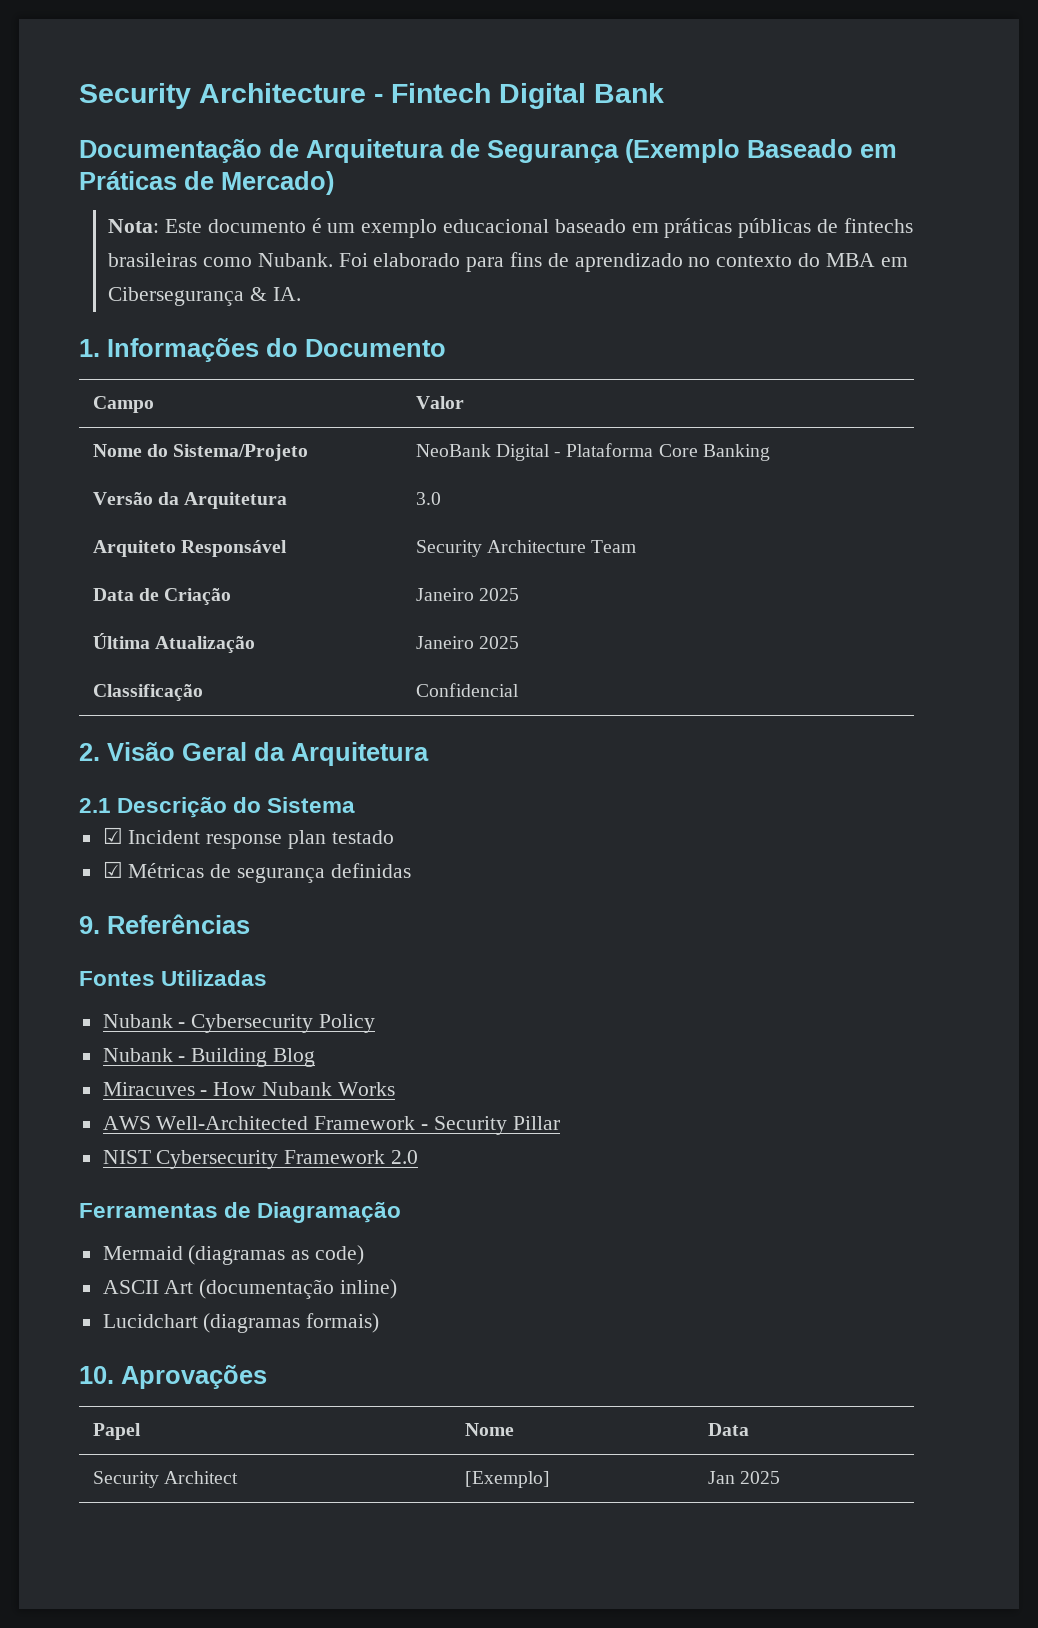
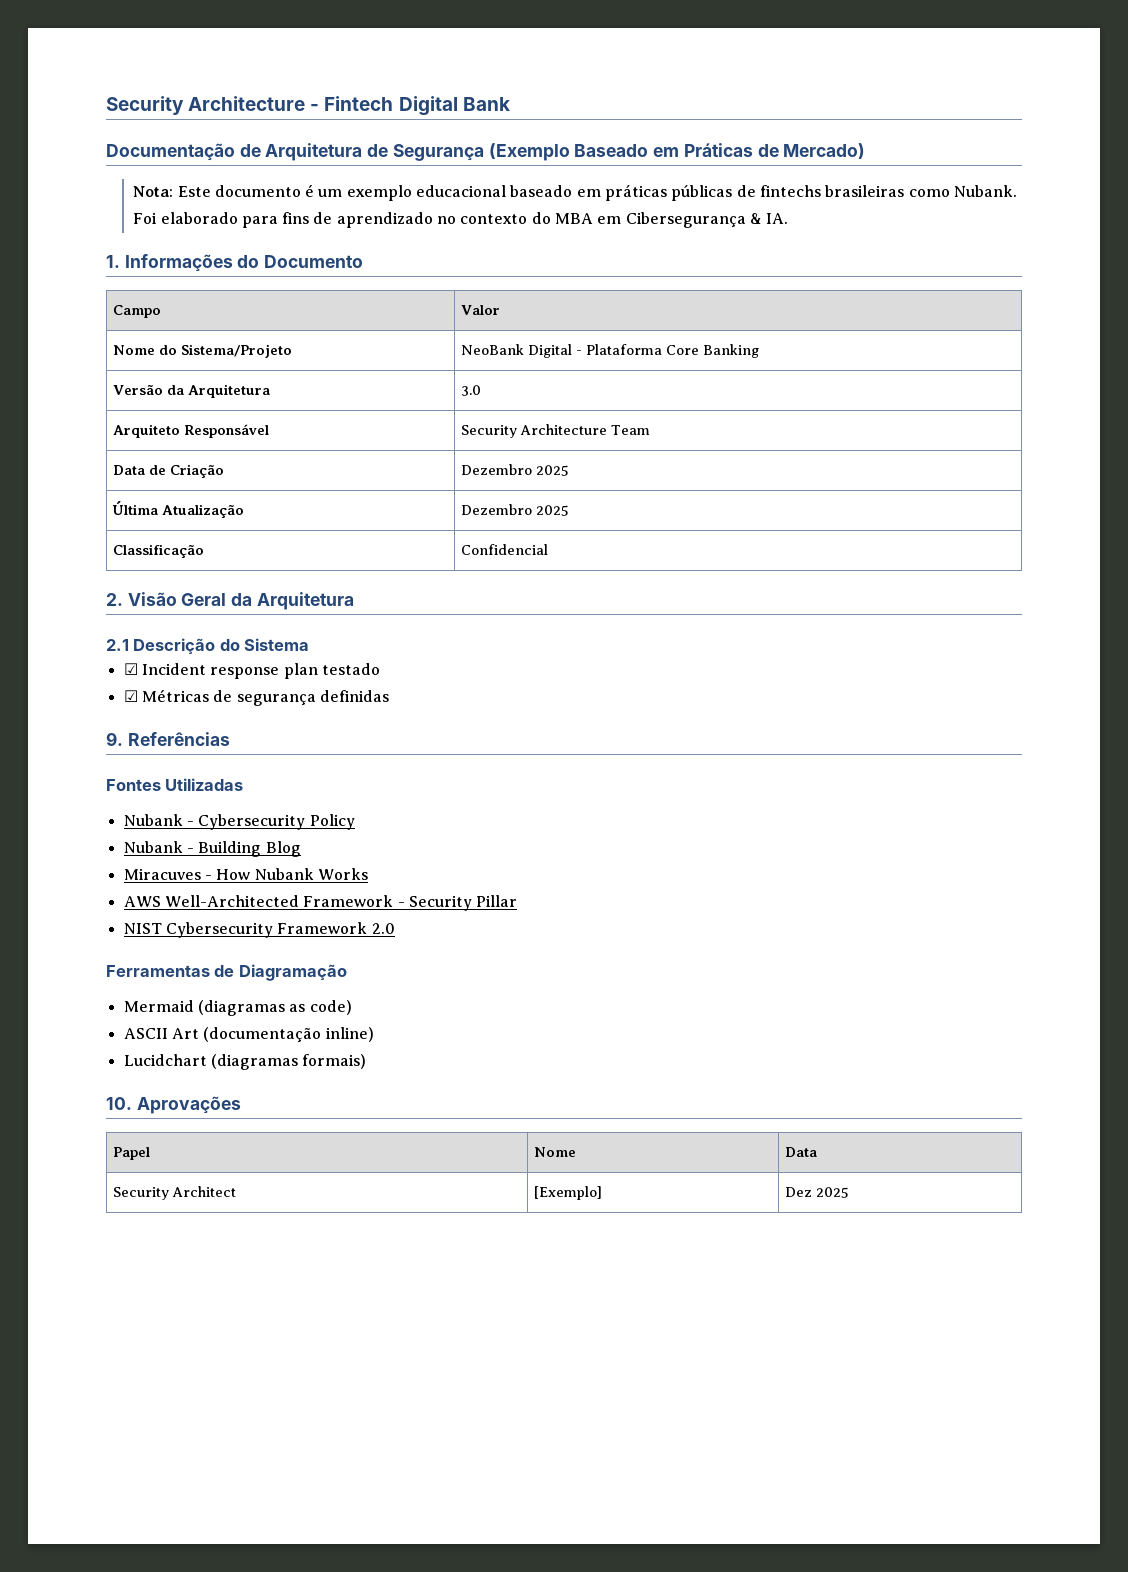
- Data de Criação | Janeiro 2025
+ Data de Criação | Dezembro 2025
- Última Atualização | Janeiro 2025
+ Última Atualização | Dezembro 2025
- Security Architect | [Exemplo] | Jan 2025
+ Security Architect | [Exemplo] | Dez 2025

